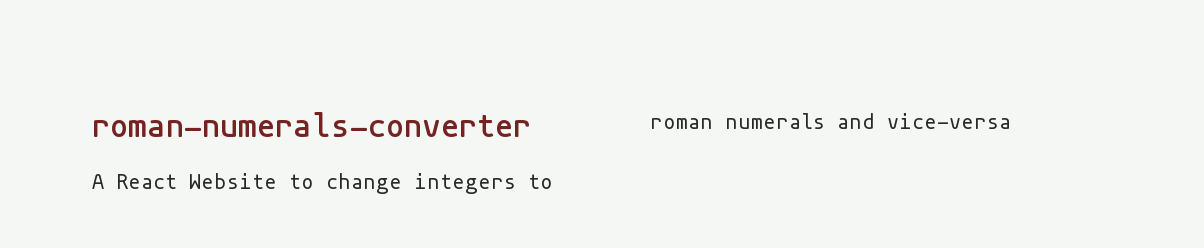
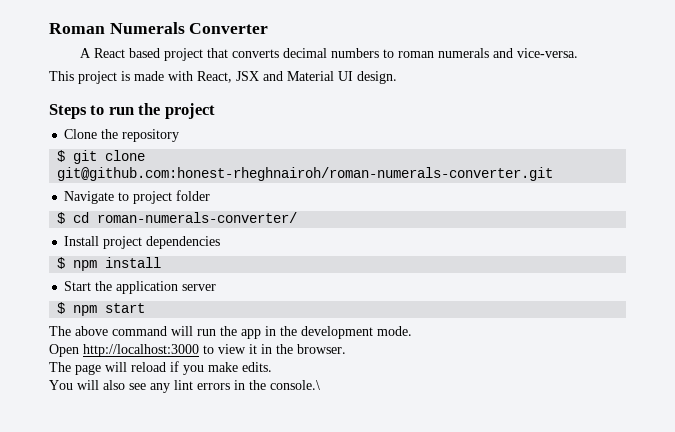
- roman-numerals-converter
+ Roman Numerals Converter
- A React Website to change integers to roman numerals and vice-versa
+ A React based project that converts decimal numbers to roman numerals and vice-versa.
+ This project is made with React, JSX and Material UI design.
+ Steps to run the project
+ Clone the repository
+ $ git clone git@github.com:honest-rheghnairoh/roman-numerals-converter.git
+ Navigate to project folder
+ $ cd roman-numerals-converter/
+ Install project dependencies
+ $ npm install
+ Start the application server
+ $ npm start
+ The above command will run the app in the development mode.
+ Open http://localhost:3000 to view it in the browser.
+ The page will reload if you make edits.
+ You will also see any lint errors in the console.\

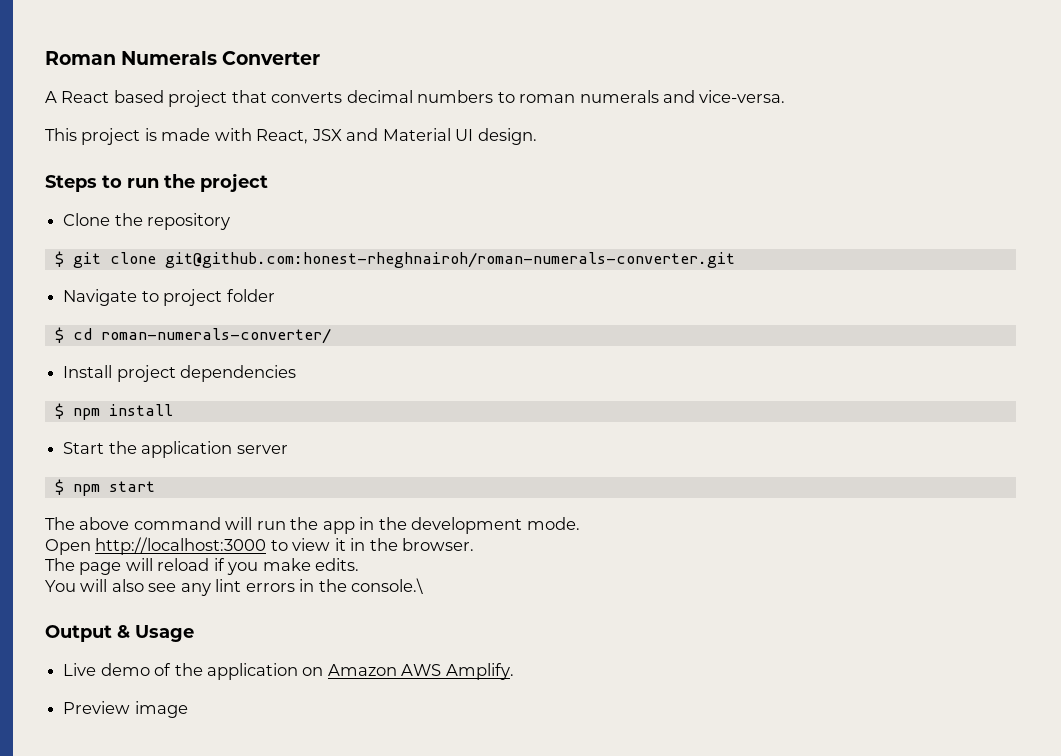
+ Output & Usage
+ Live demo of the application on Amazon AWS Amplify.
+ Preview image

